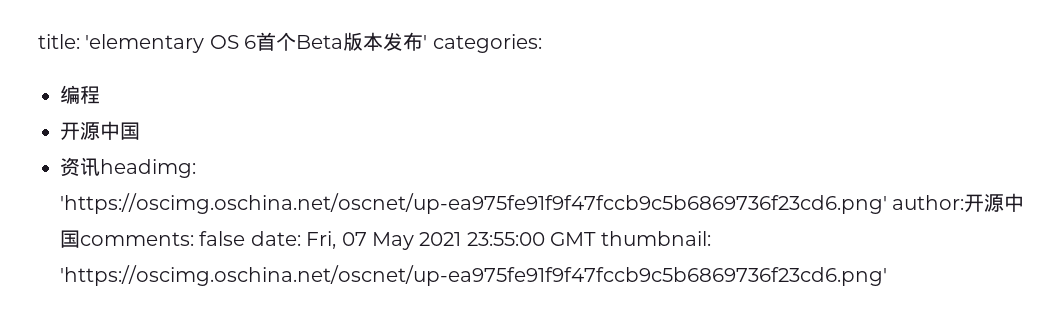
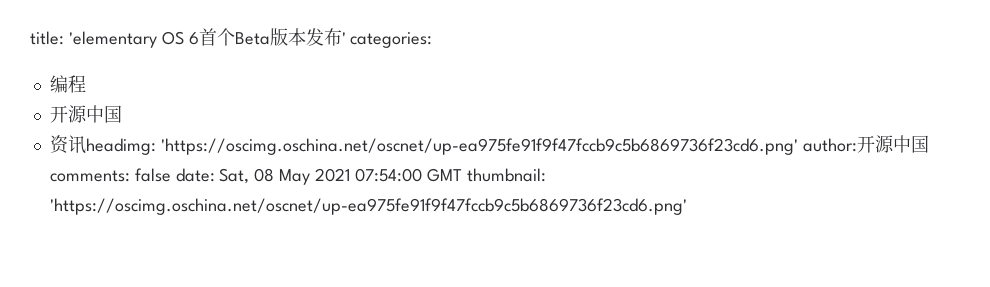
- 资讯headimg: 'https://oscimg.oschina.net/oscnet/up-ea975fe91f9f47fccb9c5b6869736f23cd6.png' author:开源中国comments: false date: Fri, 07 May 2021 23:55:00 GMT thumbnail: 'https://oscimg.oschina.net/oscnet/up-ea975fe91f9f47fccb9c5b6869736f23cd6.png'
+ 资讯headimg: 'https://oscimg.oschina.net/oscnet/up-ea975fe91f9f47fccb9c5b6869736f23cd6.png' author:开源中国comments: false date: Sat, 08 May 2021 07:54:00 GMT thumbnail: 'https://oscimg.oschina.net/oscnet/up-ea975fe91f9f47fccb9c5b6869736f23cd6.png'

